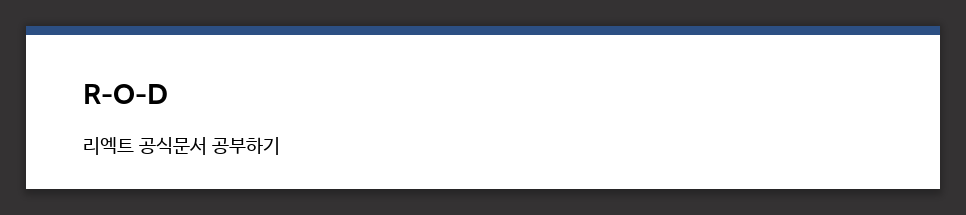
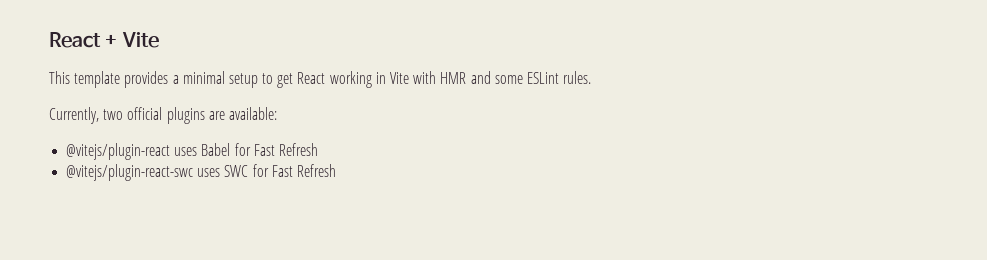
- R-O-D
- 리엑트 공식문서 공부하기
+ React + Vite
+ This template provides a minimal setup to get React working in Vite with HMR and some ESLint rules.
+ Currently, two official plugins are available:
+ @vitejs/plugin-react uses Babel for Fast Refresh
+ @vitejs/plugin-react-swc uses SWC for Fast Refresh

